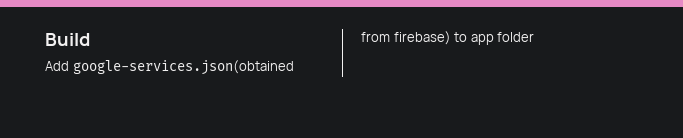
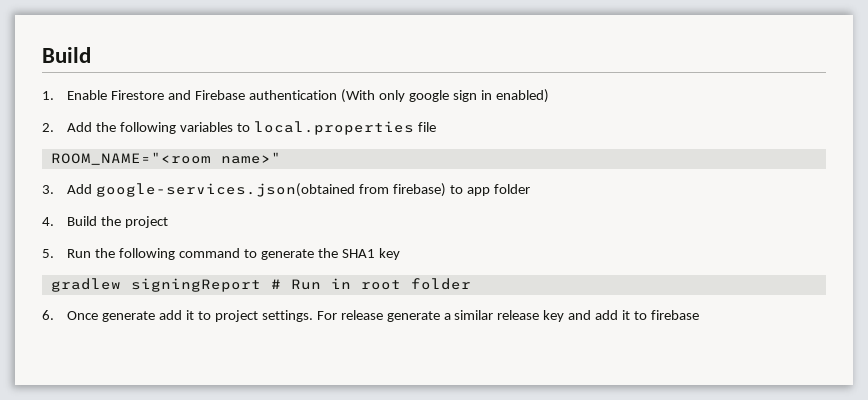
- Add google-services.json(obtained from firebase) to app folder
+ 1. Enable Firestore and Firebase authentication (With only google sign in enabled)
+ 2. Add the following variables to local.properties file
+ ROOM_NAME="<room name>"
+ 3. Add google-services.json(obtained from firebase) to app folder
+ 4. Build the project
+ 5. Run the following command to generate the SHA1 key
+ gradlew signingReport # Run in root folder
+ 6. Once generate add it to project settings. For release generate a similar release key and add it to firebase

